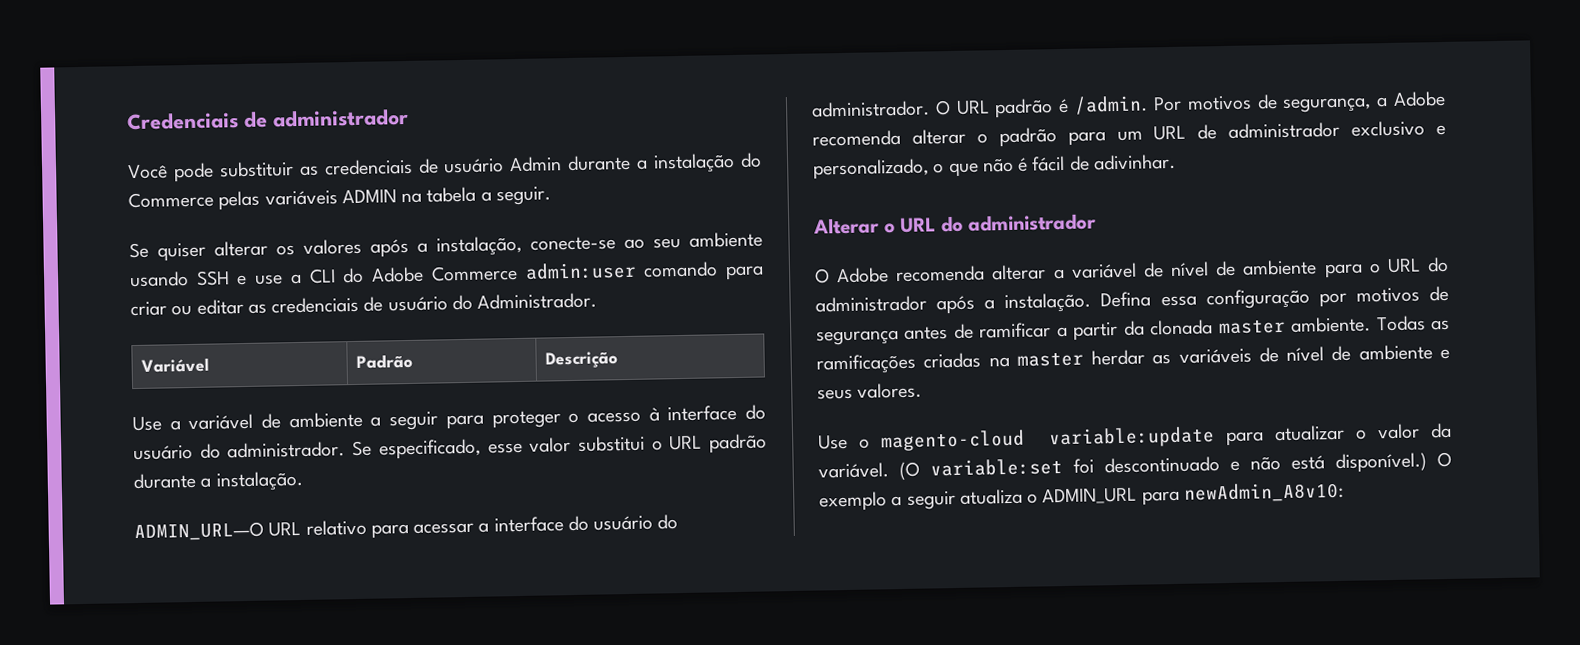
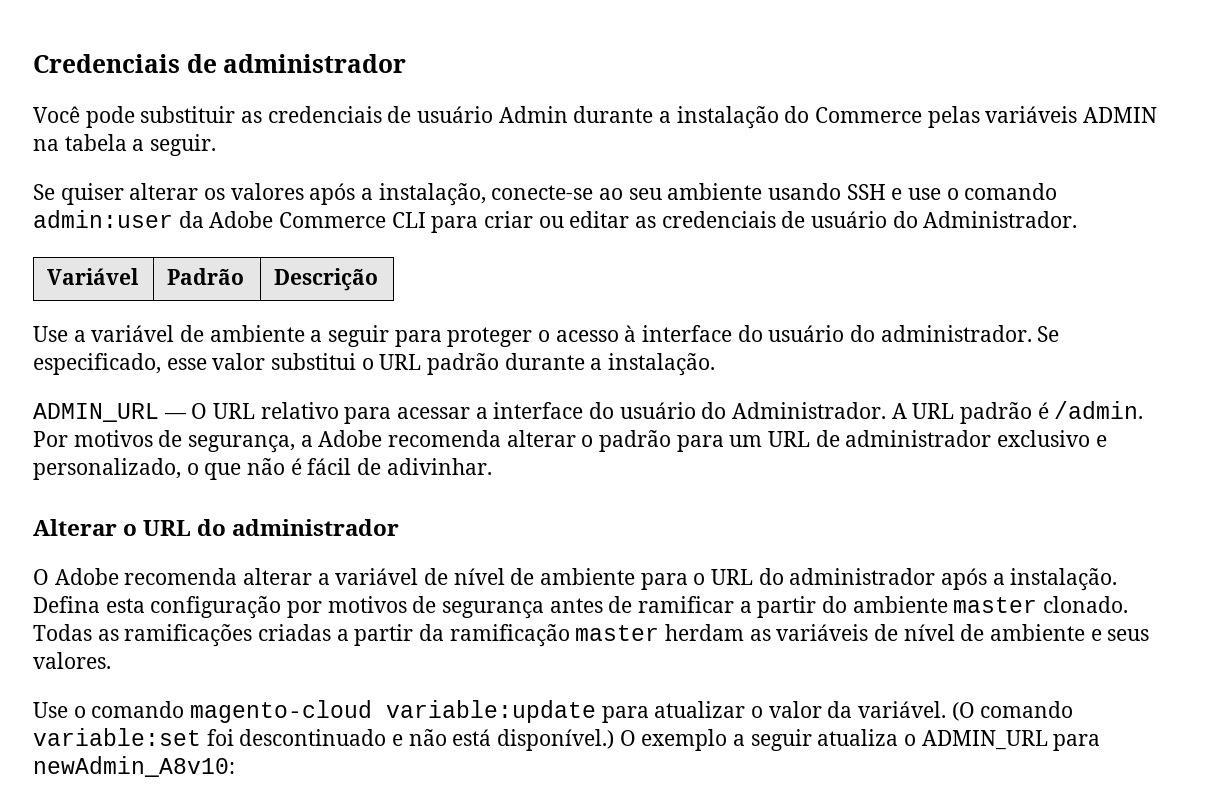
- Se quiser alterar os valores após a instalação, conecte-se ao seu ambiente usando SSH e use a CLI do Adobe Commerce admin:user comando para criar ou editar as credenciais de usuário do Administrador.
+ Se quiser alterar os valores após a instalação, conecte-se ao seu ambiente usando SSH e use o comando admin:user da Adobe Commerce CLI para criar ou editar as credenciais de usuário do Administrador.
- ADMIN_URL—O URL relativo para acessar a interface do usuário do administrador. O URL padrão é /admin.
+ ADMIN_URL — O URL relativo para acessar a interface do usuário do Administrador. A URL padrão é /admin.
- Defina essa configuração por motivos de segurança antes de ramificar a partir da clonada master ambiente. Todas as ramificações criadas na master herdar as variáveis de nível de ambiente e seus valores.
+ Defina esta configuração por motivos de segurança antes de ramificar a partir do ambiente master clonado. Todas as ramificações criadas a partir da ramificação master herdam as variáveis de nível de ambiente e seus valores.
- Use o magento-cloud variable:update para atualizar o valor da variável.
+ Use o comando magento-cloud variable:update para atualizar o valor da variável.
- (O variable:set foi descontinuado e não está disponível.)
+ (O comando variable:set foi descontinuado e não está disponível.)

